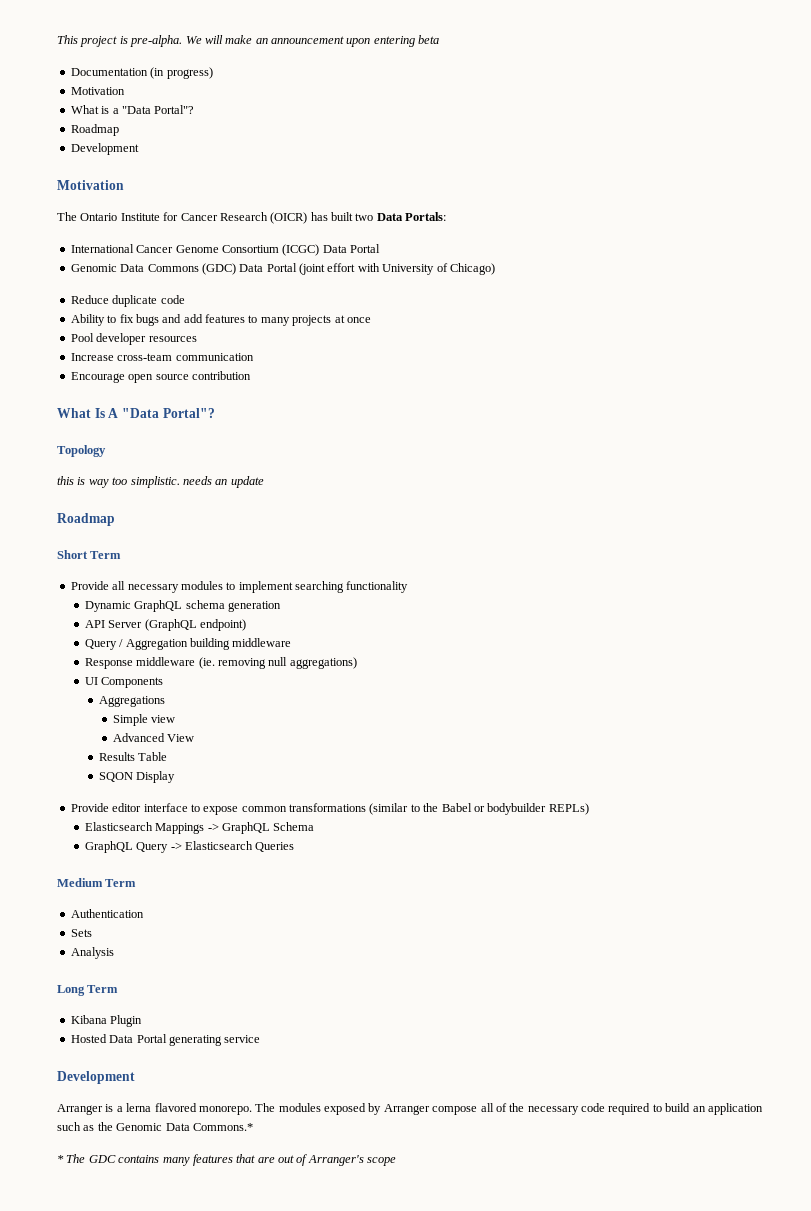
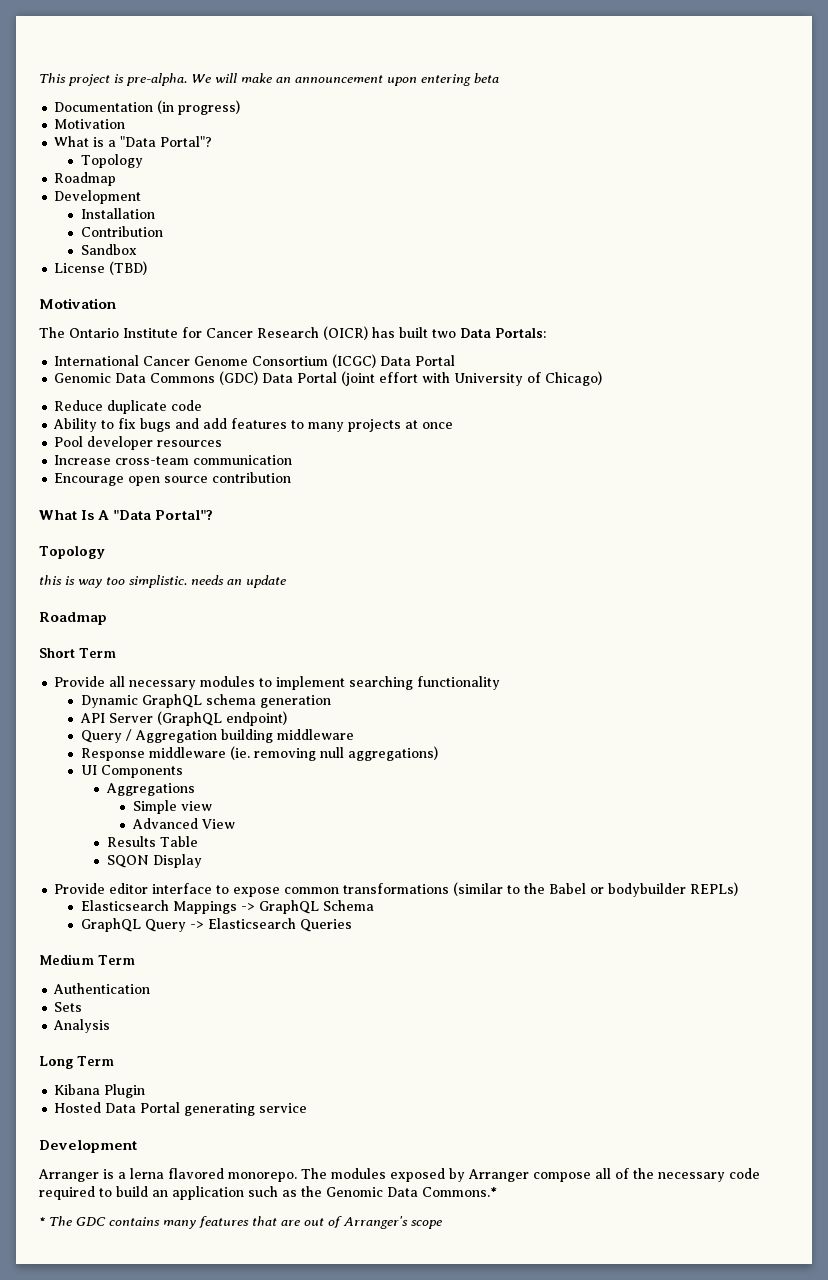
  What is a "Data Portal"?
+ Topology
+ Installation
+ Contribution
+ Sandbox
+ License (TBD)

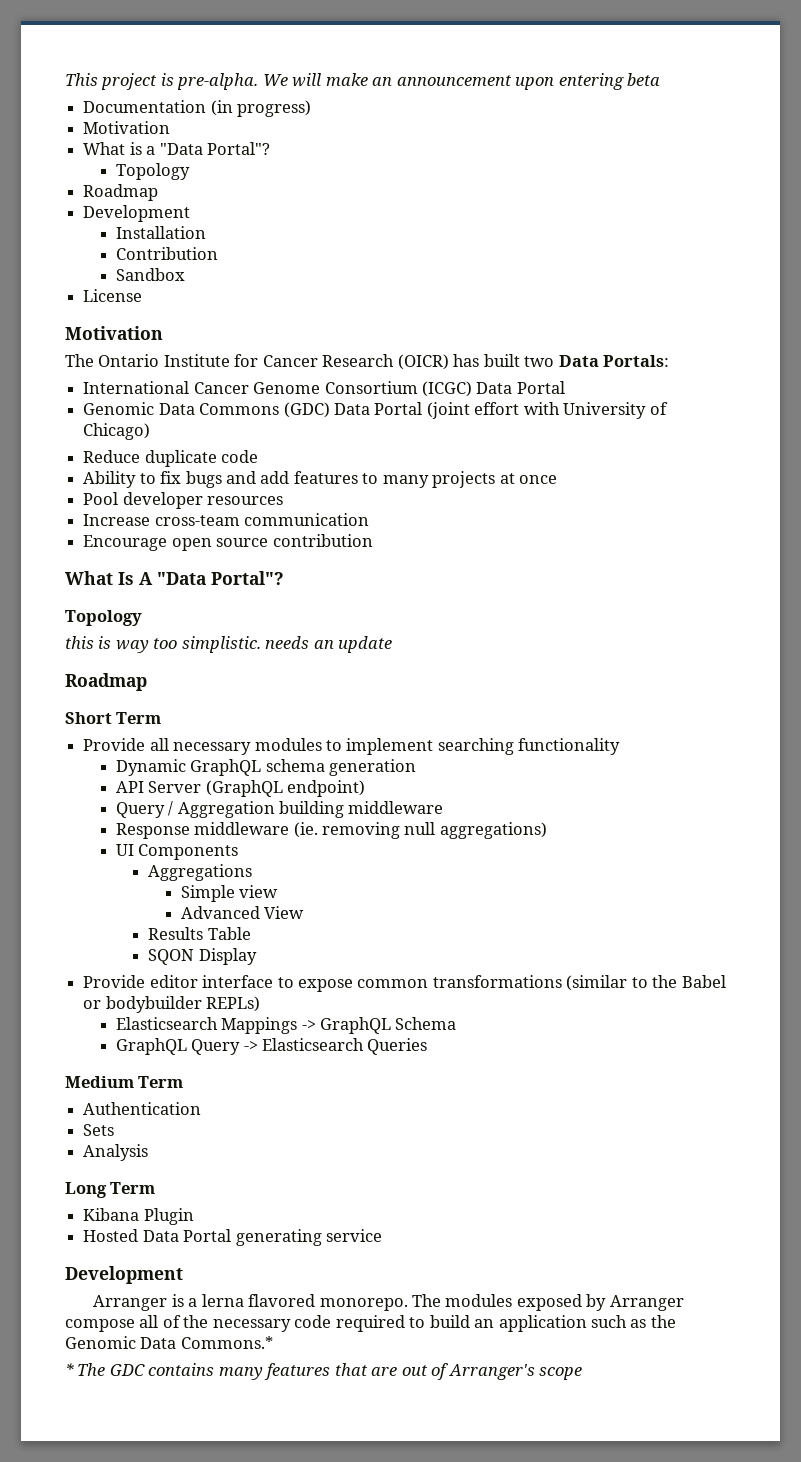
- License (TBD)
+ License

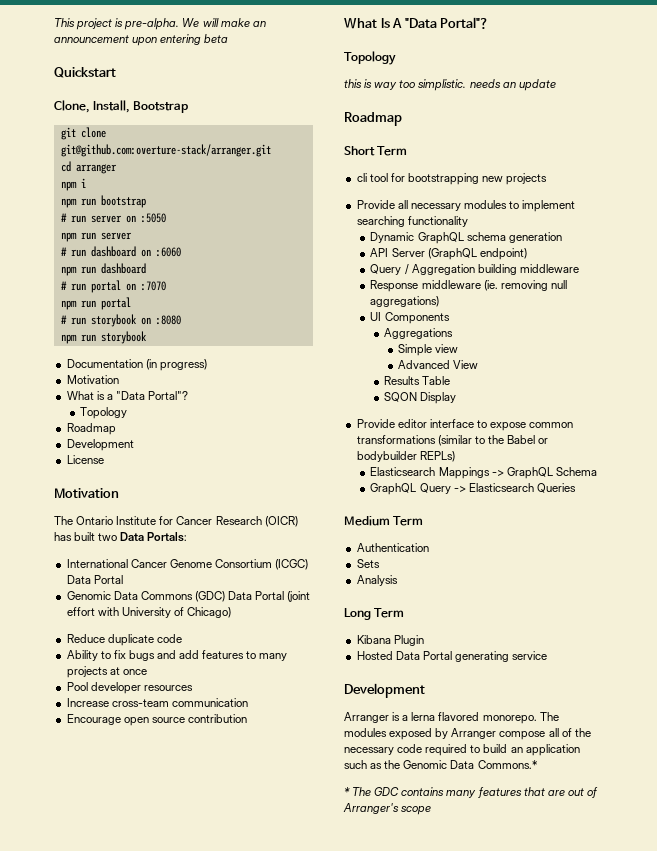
+ Quickstart
+ Clone, Install, Bootstrap
+ git clone git@github.com:overture-stack/arranger.git
+ cd arranger
+ npm i
+ npm run bootstrap
+ # run server on :5050
+ npm run server
+ # run dashboard on :6060
+ npm run dashboard
+ # run portal on :7070
+ npm run portal
+ # run storybook on :8080
+ npm run storybook
- Installation
- Contribution
- Sandbox
+ cli tool for bootstrapping new projects

